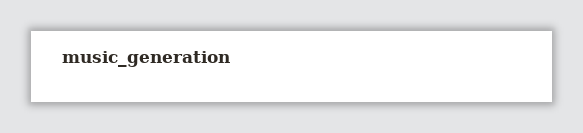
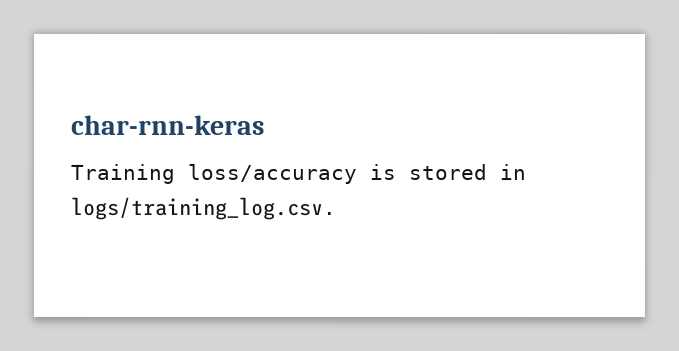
- music_generation
+ char-rnn-keras
+ Training loss/accuracy is stored in logs/training_log.csv.

